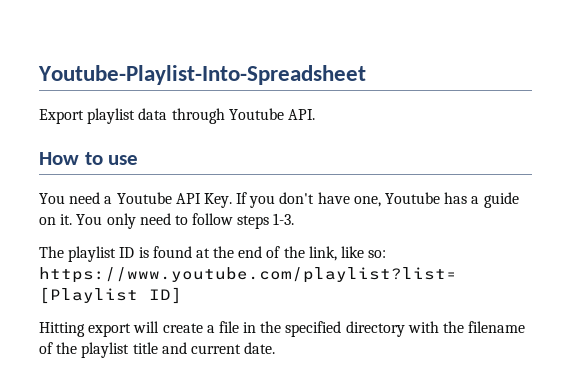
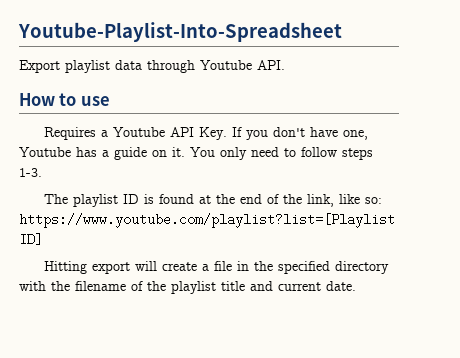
- You need a Youtube API Key. If you don't have one, Youtube has a guide on it.
+ Requires a Youtube API Key. If you don't have one, Youtube has a guide on it.

